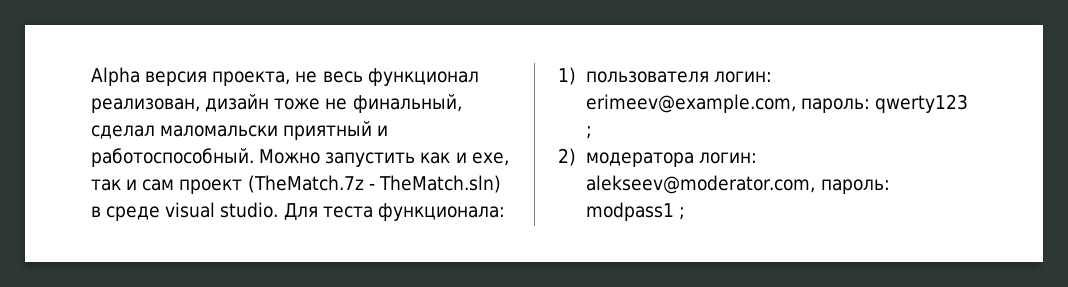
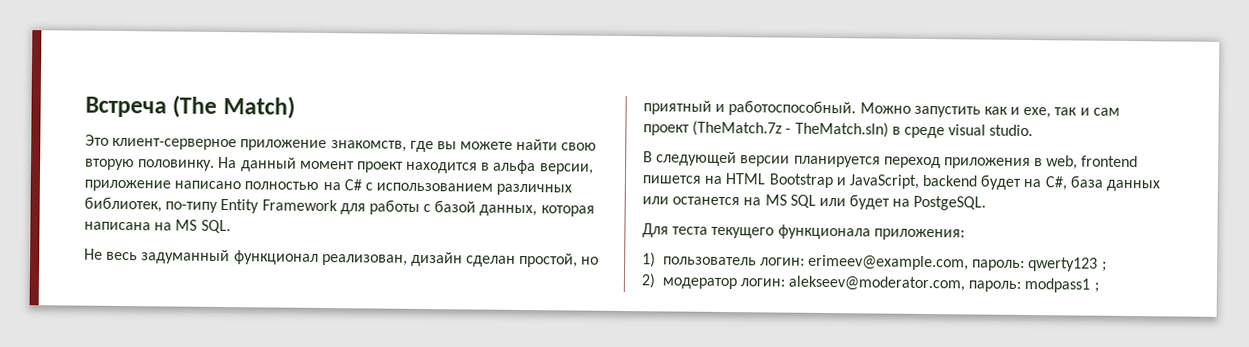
- Alpha версия проекта, не весь функционал реализован, дизайн тоже не финальный, сделал маломальски приятный и работоспособный.
+ Встреча (The Match)
+ Это клиент-серверное приложение знакомств, где вы можете найти свою вторую половинку. На данный момент проект находится в альфа версии, приложение написано полностью на C# c использованием различных библиотек, по-типу Entity Framework для работы с базой данных, которая написана на MS SQL.
+ Не весь задуманный функционал реализован, дизайн сделан простой, но приятный и работоспособный.
- Можно запустить как и exe, так и сам проект (TheMatch.7z - TheMatch.sln) в среде visual studio. Для теста функционала:
+ Можно запустить как и exe, так и сам проект (TheMatch.7z - TheMatch.sln) в среде visual studio.
+ В следующей версии планируется переход приложения в web, frontend пишется на HTML Bootstrap и JavaScript, backend будет на C#, база данных или останется на MS SQL или будет на PostgeSQL.
+ Для теста текущего функционала приложения:
- 1) пользователя логин: erimeev@example.com, пароль: qwerty123 ;
+ 1) пользователь логин: erimeev@example.com, пароль: qwerty123 ;
- 2) модератора логин: alekseev@moderator.com, пароль: modpass1 ;
+ 2) модератор логин: alekseev@moderator.com, пароль: modpass1 ;

